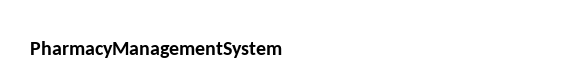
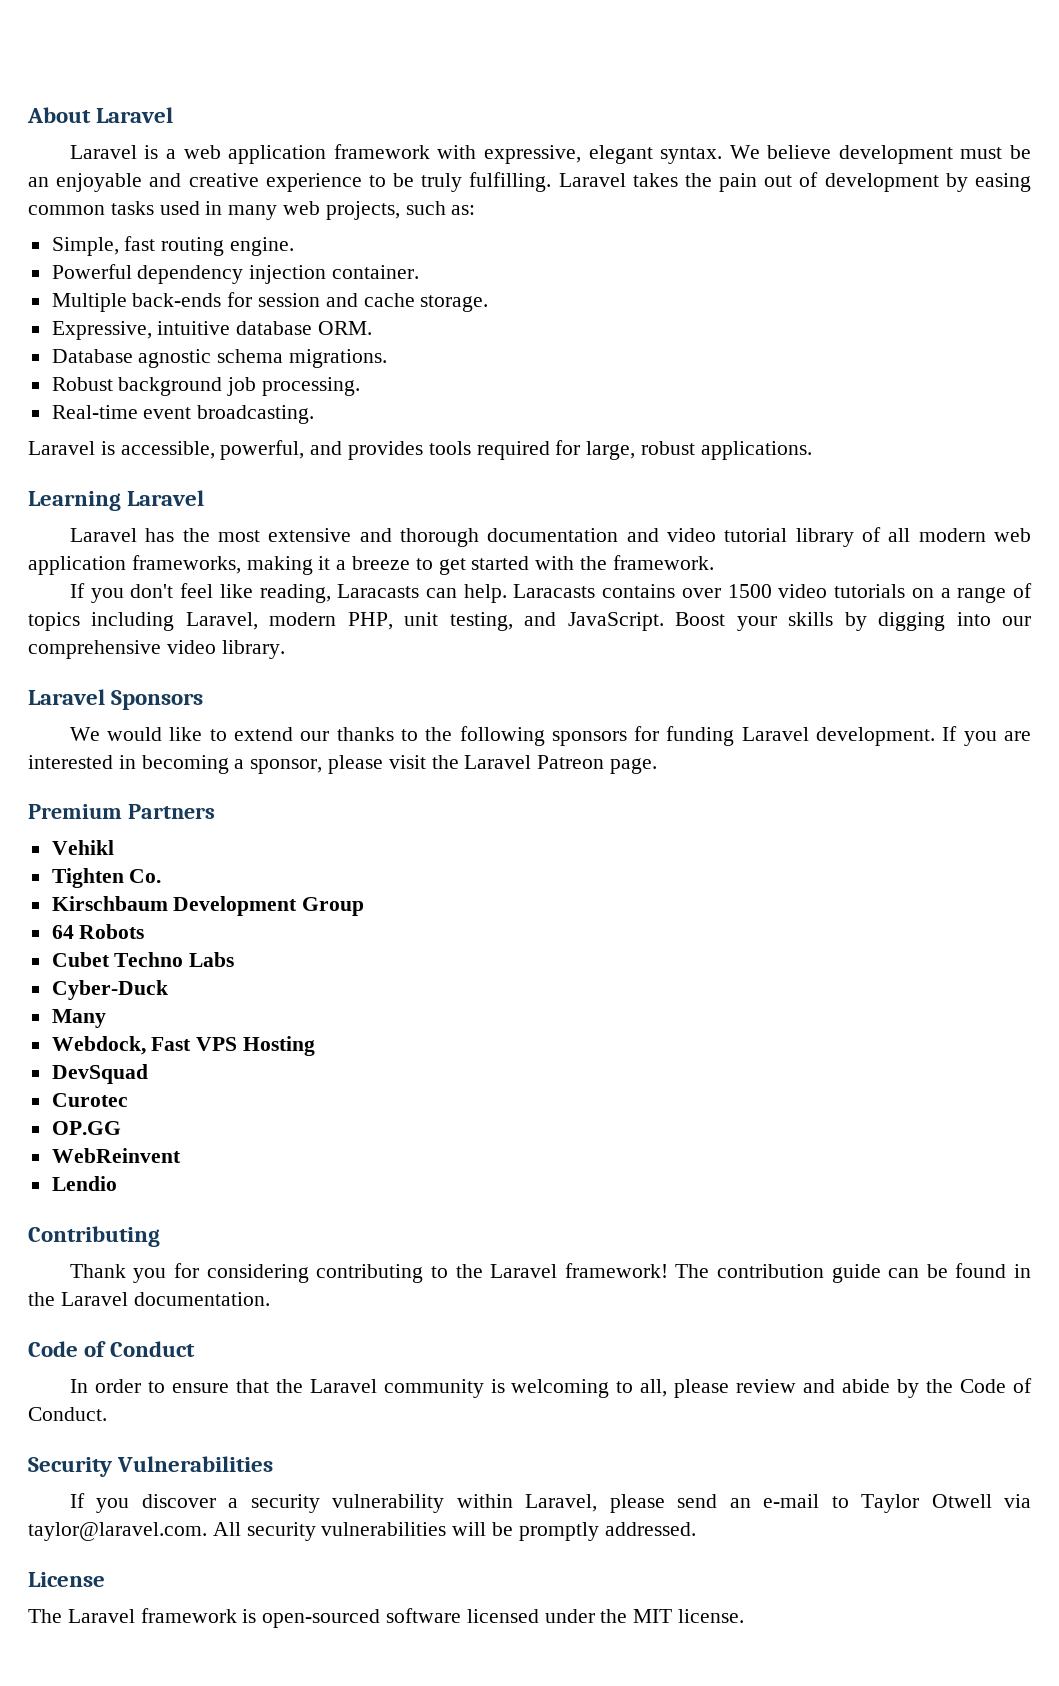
- PharmacyManagementSystem
+ About Laravel
+ Laravel is a web application framework with expressive, elegant syntax. We believe development must be an enjoyable and creative experience to be truly fulfilling. Laravel takes the pain out of development by easing common tasks used in many web projects, such as:
+ Simple, fast routing engine.
+ Powerful dependency injection container.
+ Multiple back-ends for session and cache storage.
+ Expressive, intuitive database ORM.
+ Database agnostic schema migrations.
+ Robust background job processing.
+ Real-time event broadcasting.
+ Laravel is accessible, powerful, and provides tools required for large, robust applications.
+ Learning Laravel
+ Laravel has the most extensive and thorough documentation and video tutorial library of all modern web application frameworks, making it a breeze to get started with the framework.
+ If you don't feel like reading, Laracasts can help. Laracasts contains over 1500 video tutorials on a range of topics including Laravel, modern PHP, unit testing, and JavaScript. Boost your skills by digging into our comprehensive video library.
+ Laravel Sponsors
+ We would like to extend our thanks to the following sponsors for funding Laravel development. If you are interested in becoming a sponsor, please visit the Laravel Patreon page.
+ Premium Partners
+ Vehikl
+ Tighten Co.
+ Kirschbaum Development Group
+ 64 Robots
+ Cubet Techno Labs
+ Cyber-Duck
+ Many
+ Webdock, Fast VPS Hosting
+ DevSquad
+ Curotec
+ OP.GG
+ WebReinvent
+ Lendio
+ Contributing
+ Thank you for considering contributing to the Laravel framework! The contribution guide can be found in the Laravel documentation.
+ Code of Conduct
+ In order to ensure that the Laravel community is welcoming to all, please review and abide by the Code of Conduct.
+ Security Vulnerabilities
+ If you discover a security vulnerability within Laravel, please send an e-mail to Taylor Otwell via taylor@laravel.com. All security vulnerabilities will be promptly addressed.
+ License
+ The Laravel framework is open-sourced software licensed under the MIT license.

